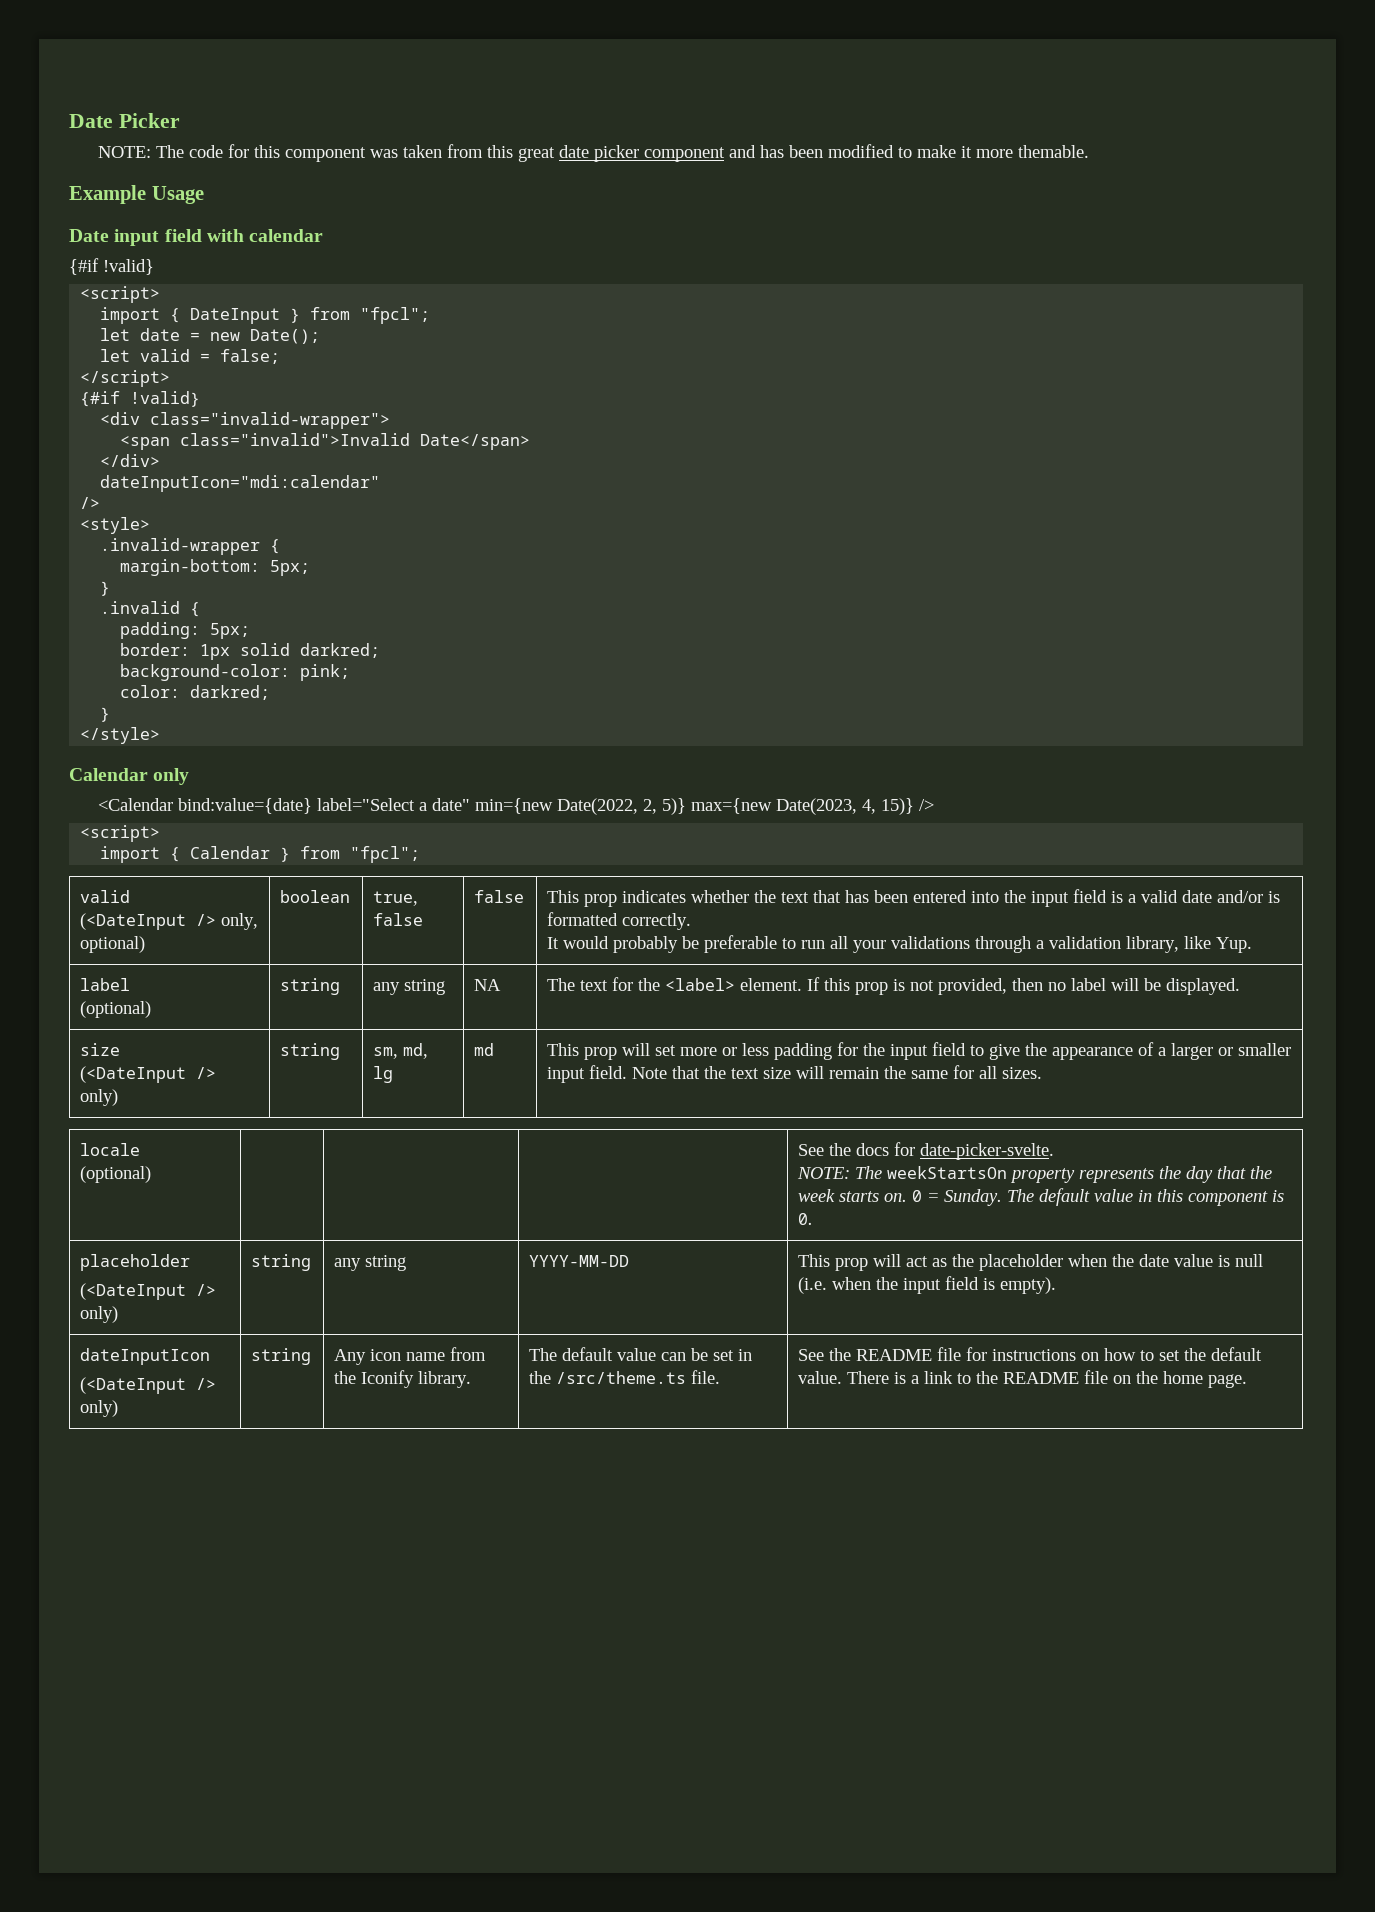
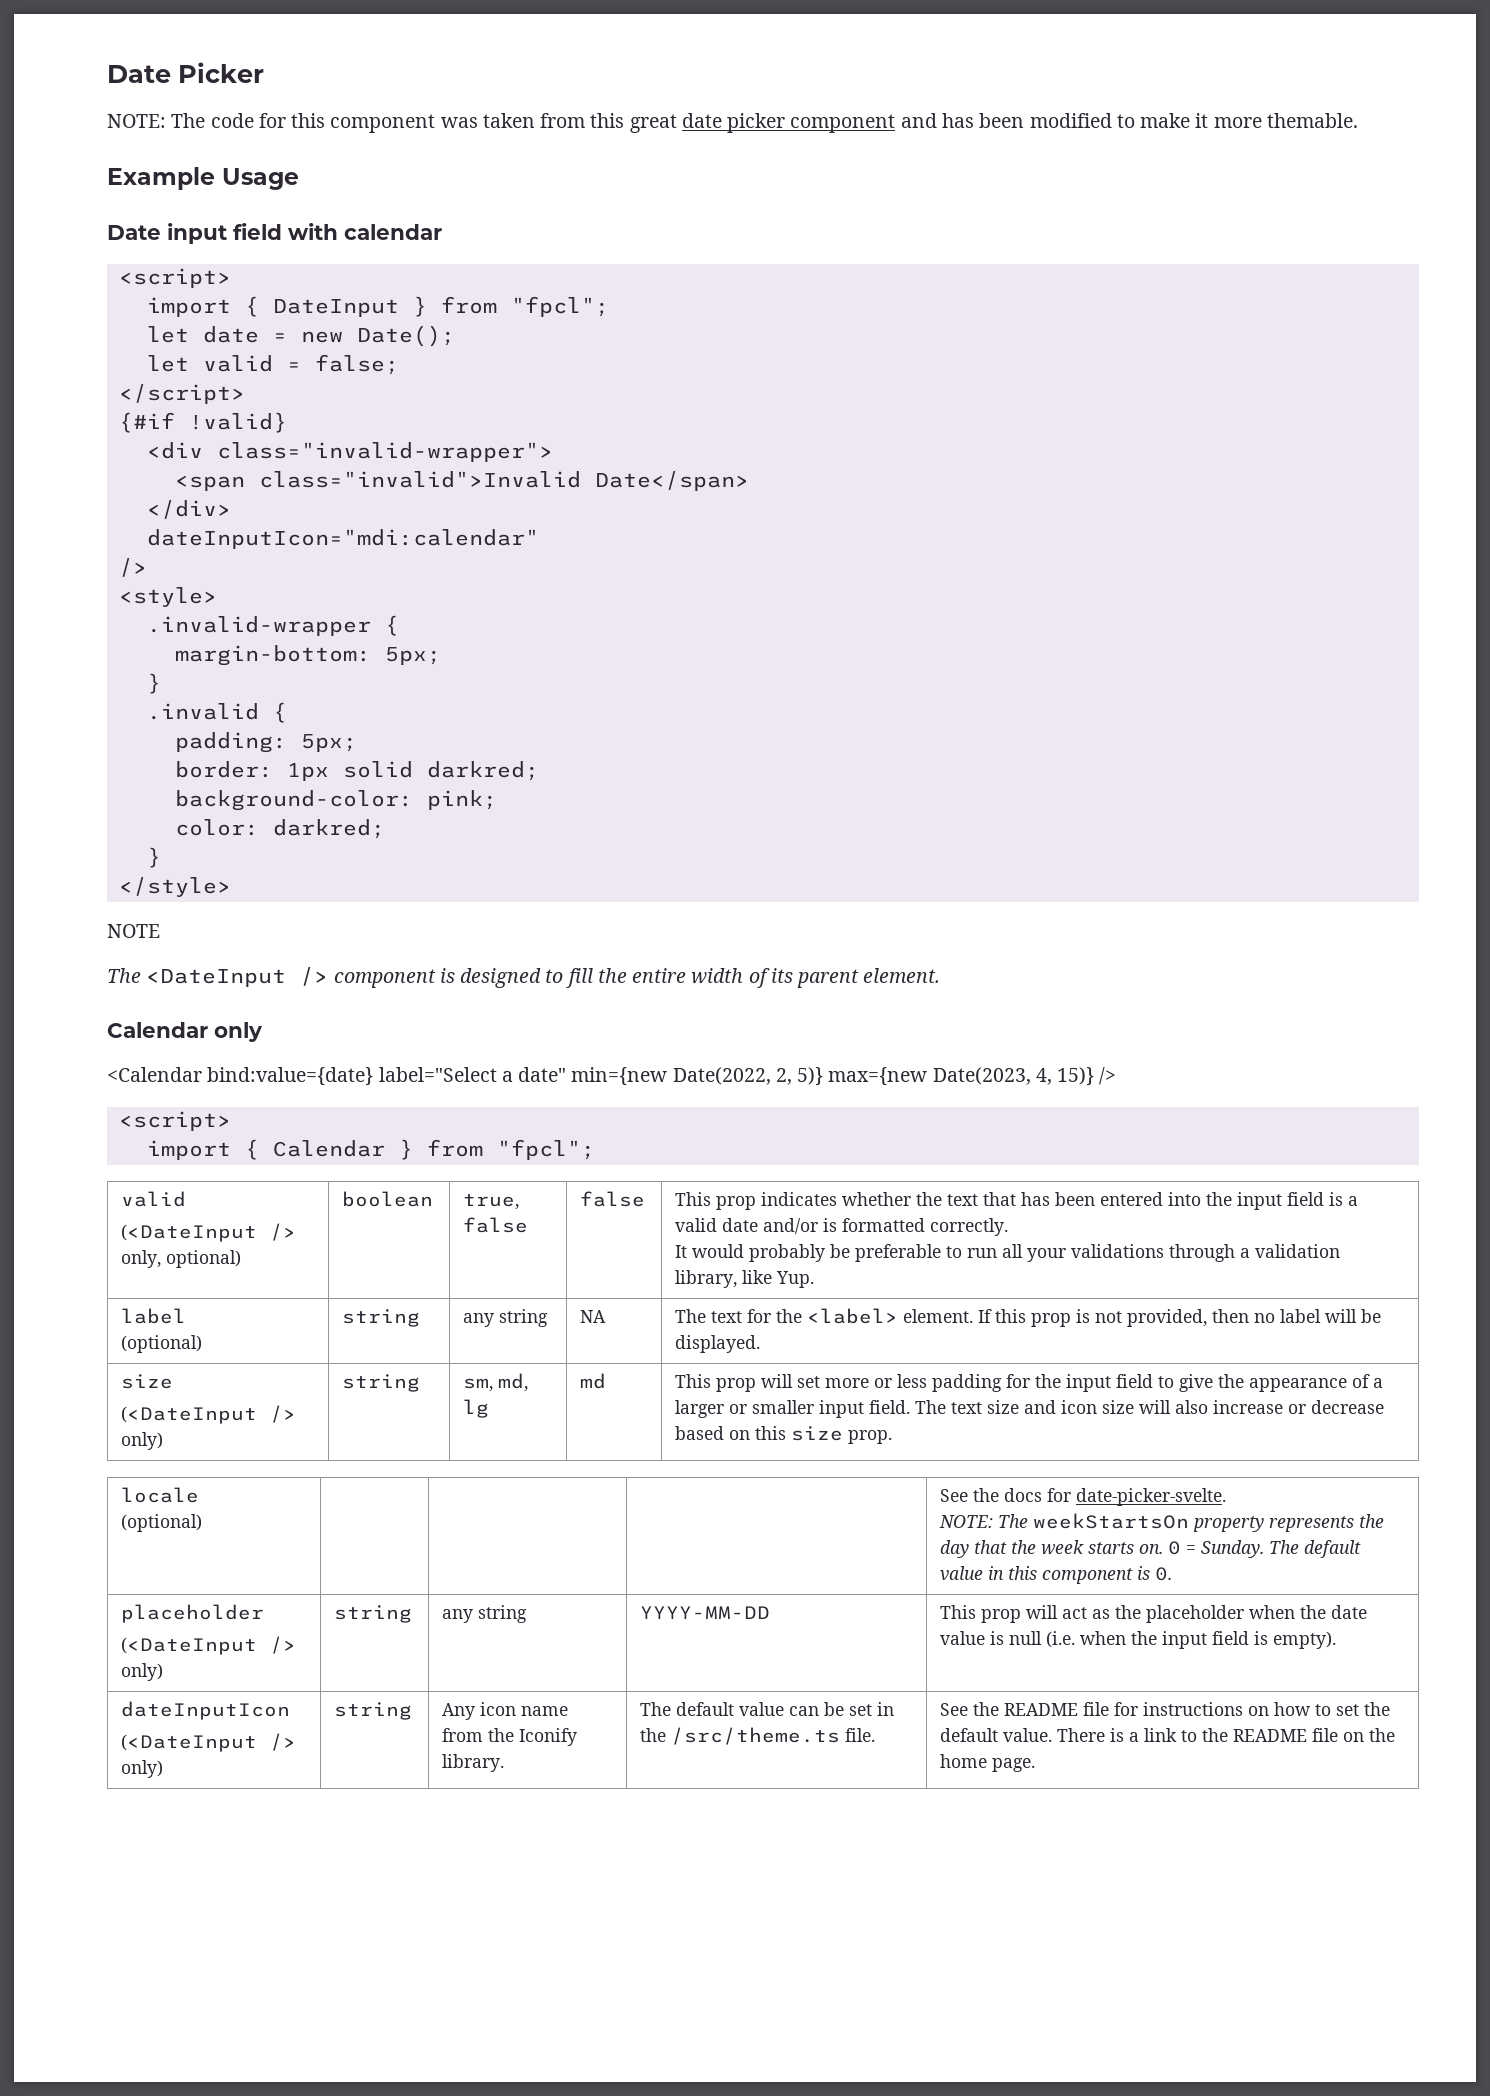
  Date input field with calendar
- {#if !valid}
+ NOTE
+ The <DateInput /> component is designed to fill the entire width of its parent element.
- Note that the text size will remain the same for all sizes.
+ The text size and icon size will also increase or decrease based on this size prop.

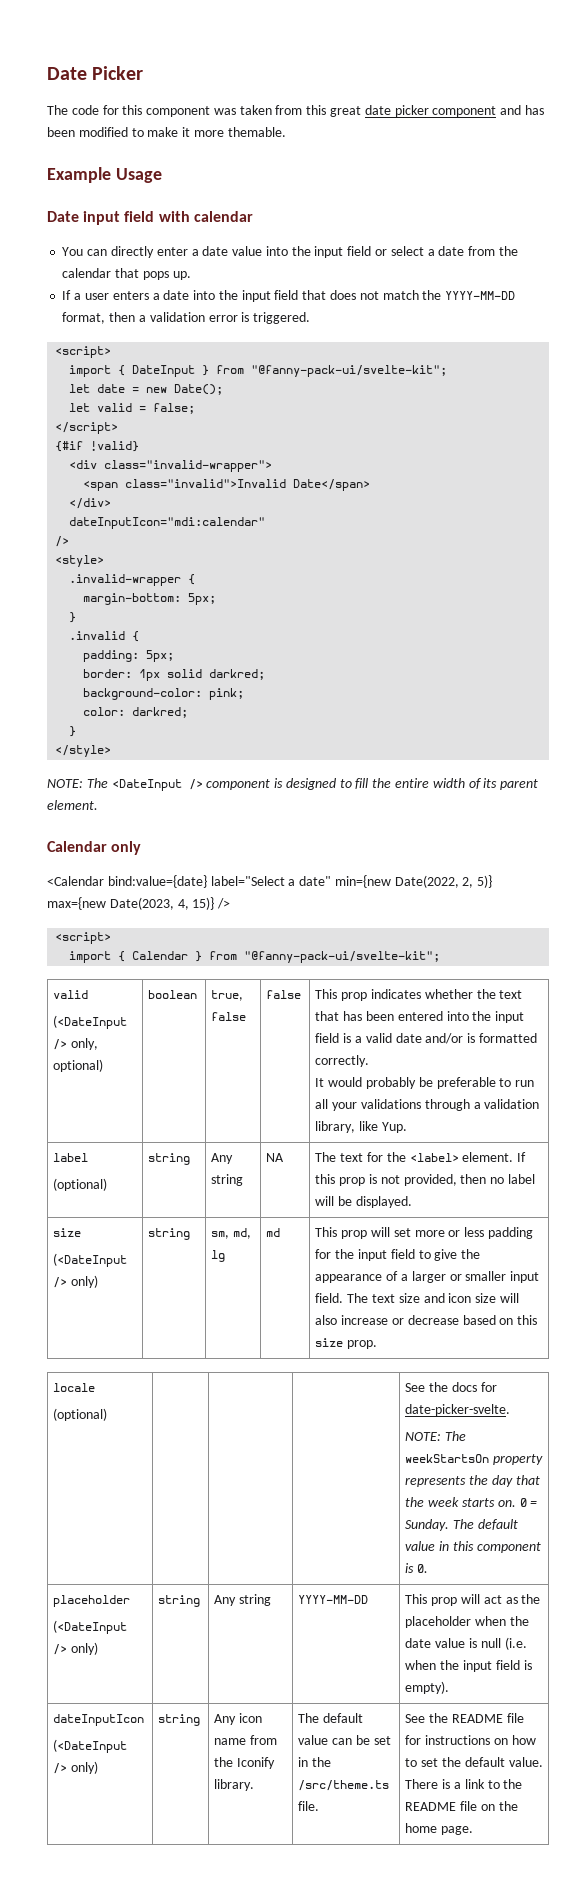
- NOTE: The code for this component was taken from this great date picker component and has been modified to make it more themable.
+ The code for this component was taken from this great date picker component and has been modified to make it more themable.
+ You can directly enter a date value into the input field or select a date from the calendar that pops up.
+ If a user enters a date into the input field that does not match the YYYY-MM-DD format, then a validation error is triggered.
- import { DateInput } from "fpcl";
+ import { DateInput } from "@fanny-pack-ui/svelte-kit";
- NOTE
- The <DateInput /> component is designed to fill the entire width of its parent element.
+ NOTE: The <DateInput /> component is designed to fill the entire width of its parent element.
- import { Calendar } from "fpcl";
+ import { Calendar } from "@fanny-pack-ui/svelte-kit";
  It would probably be preferable to run all your validations through a validation library, like Yup.
  label
- (optional) | string | any string | NA | The text for the <label> element. If this prop is not provided, then no label will be displayed.
+ (optional) | string | Any string | NA | The text for the <label> element. If this prop is not provided, then no label will be displayed.
  locale
  (optional) | | | | See the docs for date-picker-svelte.
  NOTE: The weekStartsOn property represents the day that the week starts on. 0 = Sunday. The default value in this component is 0.
  placeholder
- (<DateInput /> only) | string | any string | YYYY-MM-DD | This prop will act as the placeholder when the date value is null (i.e. when the input field is empty).
+ (<DateInput /> only) | string | Any string | YYYY-MM-DD | This prop will act as the placeholder when the date value is null (i.e. when the input field is empty).

